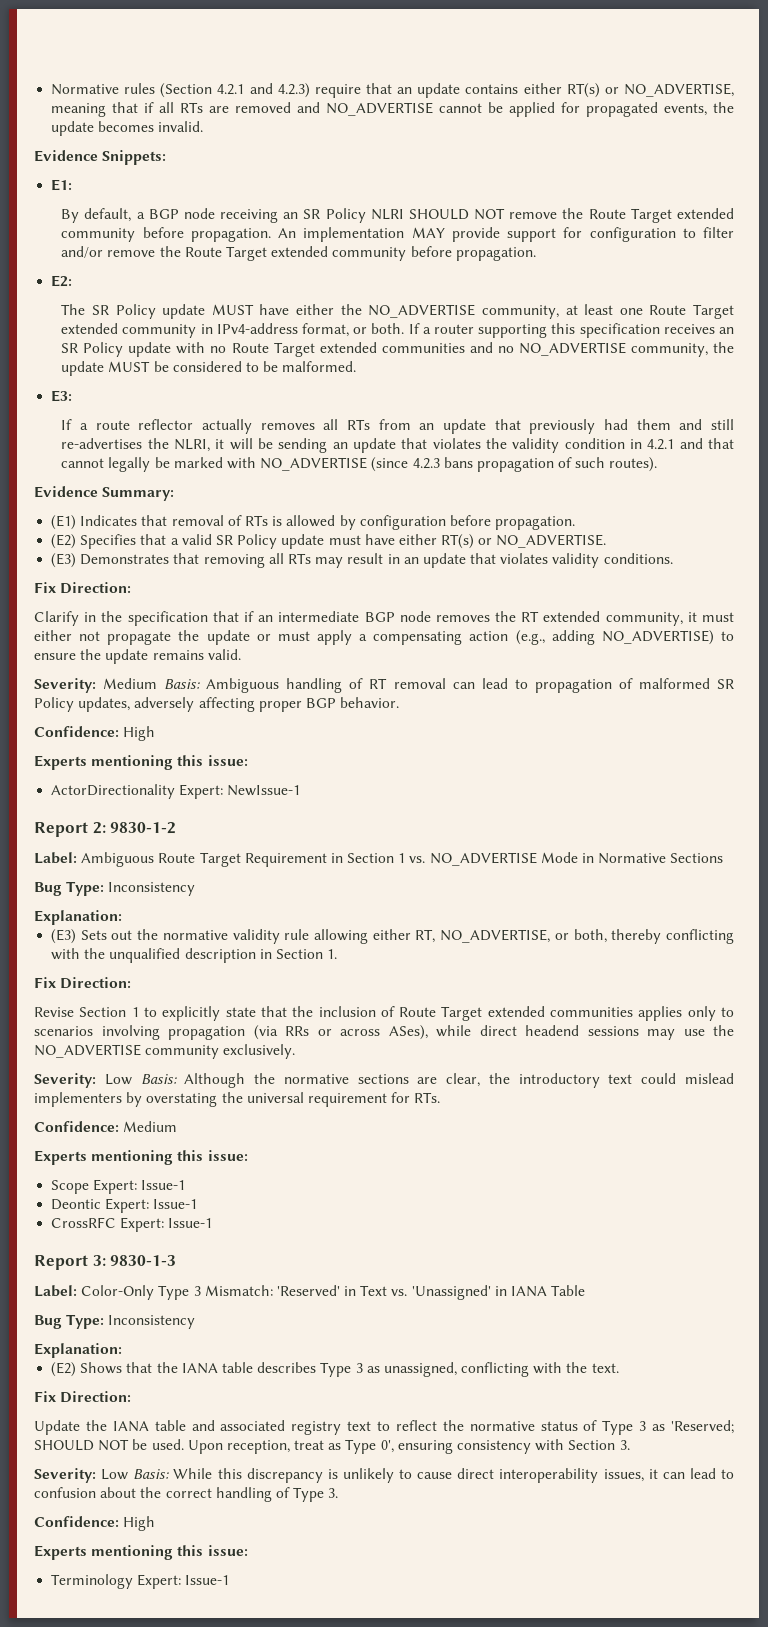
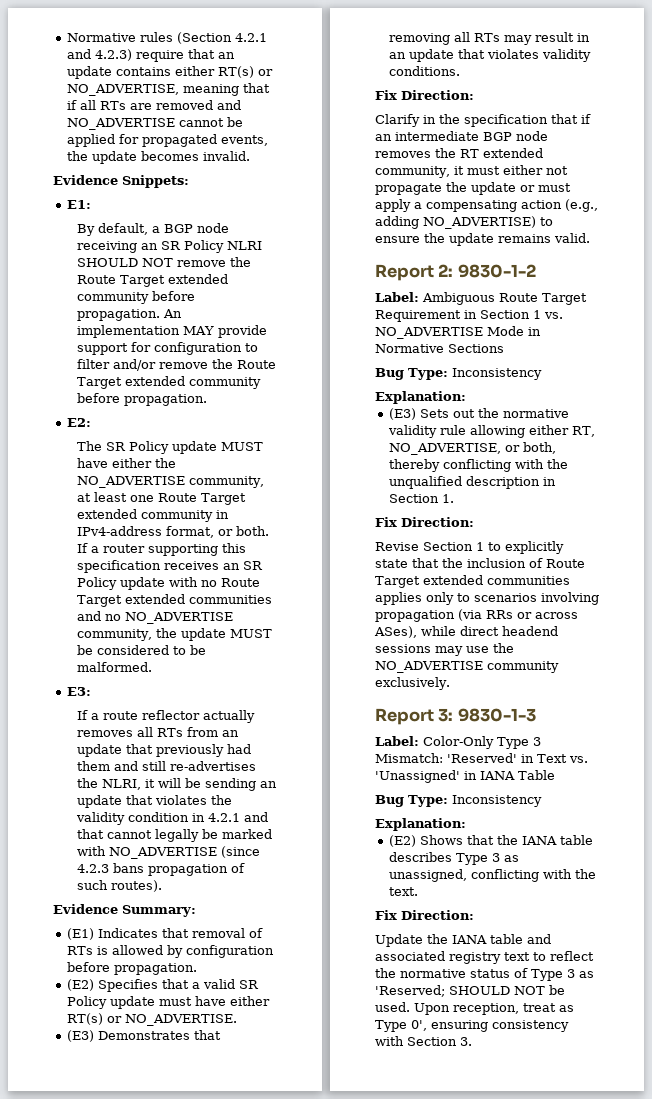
- Severity: Medium Basis: Ambiguous handling of RT removal can lead to propagation of malformed SR Policy updates, adversely affecting proper BGP behavior.
- Confidence: High
- Experts mentioning this issue:
- ActorDirectionality Expert: NewIssue-1
- Severity: Low Basis: Although the normative sections are clear, the introductory text could mislead implementers by overstating the universal requirement for RTs.
- Confidence: Medium
- Experts mentioning this issue:
- Scope Expert: Issue-1
- Deontic Expert: Issue-1
- CrossRFC Expert: Issue-1
- Severity: Low Basis: While this discrepancy is unlikely to cause direct interoperability issues, it can lead to confusion about the correct handling of Type 3.
- Confidence: High
- Experts mentioning this issue:
- Terminology Expert: Issue-1

